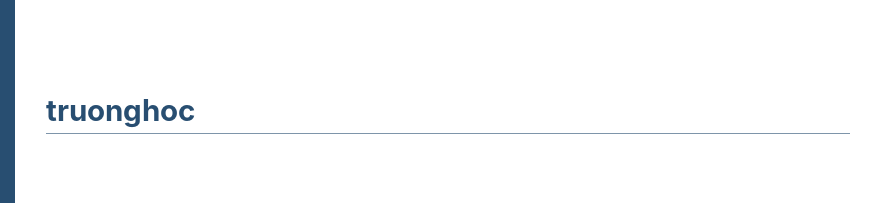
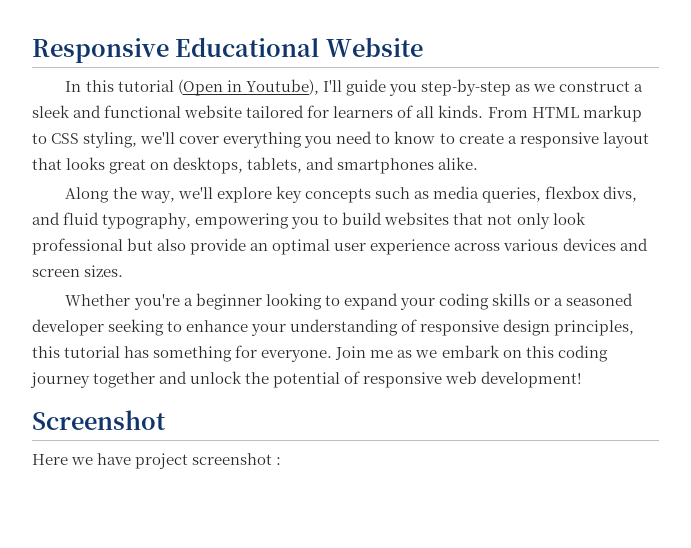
- truonghoc
+ Responsive Educational Website
+ In this tutorial (Open in Youtube), I'll guide you step-by-step as we construct a sleek and functional website tailored for learners of all kinds. From HTML markup to CSS styling, we'll cover everything you need to know to create a responsive layout that looks great on desktops, tablets, and smartphones alike.
+ Along the way, we'll explore key concepts such as media queries, flexbox divs, and fluid typography, empowering you to build websites that not only look professional but also provide an optimal user experience across various devices and screen sizes.
+ Whether you're a beginner looking to expand your coding skills or a seasoned developer seeking to enhance your understanding of responsive design principles, this tutorial has something for everyone. Join me as we embark on this coding journey together and unlock the potential of responsive web development!
+ Screenshot
+ Here we have project screenshot :

